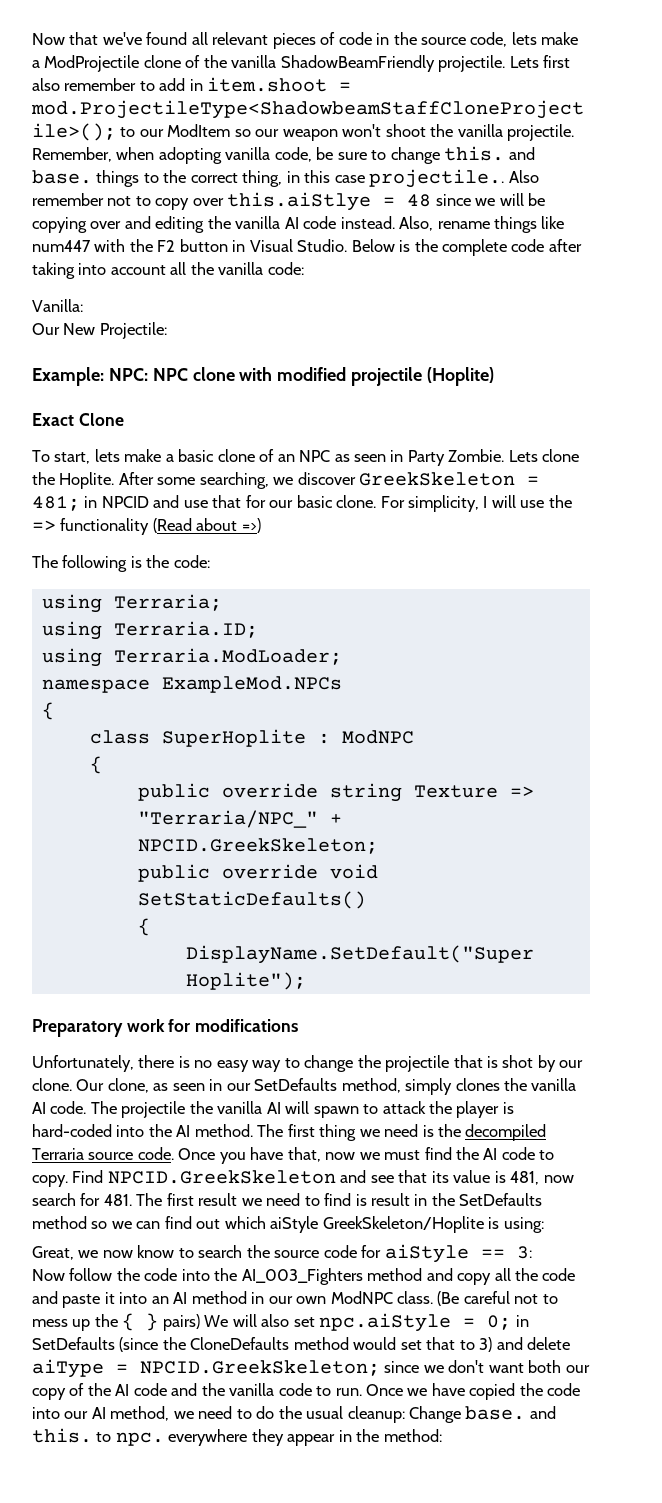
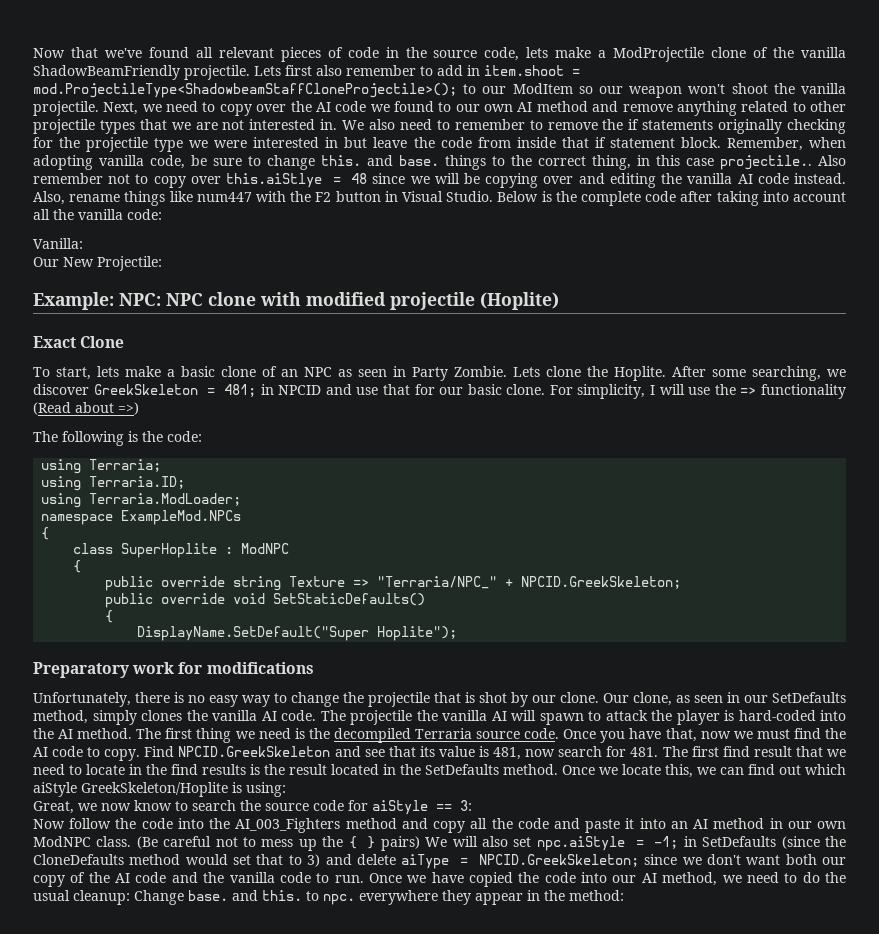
+ Next, we need to copy over the AI code we found to our own AI method and remove anything related to other projectile types that we are not interested in. We also need to remember to remove the if statements originally checking for the projectile type we were interested in but leave the code from inside that if statement block.
- Find NPCID.GreekSkeleton and see that its value is 481, now search for 481. The first result we need to find is result in the SetDefaults method so we can find out which aiStyle GreekSkeleton/Hoplite is using:
+ Find NPCID.GreekSkeleton and see that its value is 481, now search for 481. The first find result that we need to locate in the find results is the result located in the SetDefaults method. Once we locate this, we can find out which aiStyle GreekSkeleton/Hoplite is using:
- (Be careful not to mess up the { } pairs) We will also set npc.aiStyle = 0; in SetDefaults (since the CloneDefaults method would set that to 3) and delete aiType = NPCID.GreekSkeleton; since we don't want both our copy of the AI code and the vanilla code to run.
+ (Be careful not to mess up the { } pairs) We will also set npc.aiStyle = -1; in SetDefaults (since the CloneDefaults method would set that to 3) and delete aiType = NPCID.GreekSkeleton; since we don't want both our copy of the AI code and the vanilla code to run.

